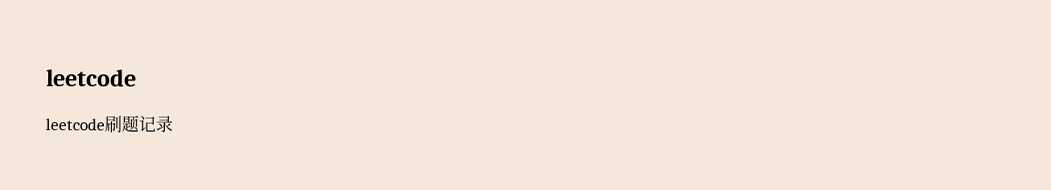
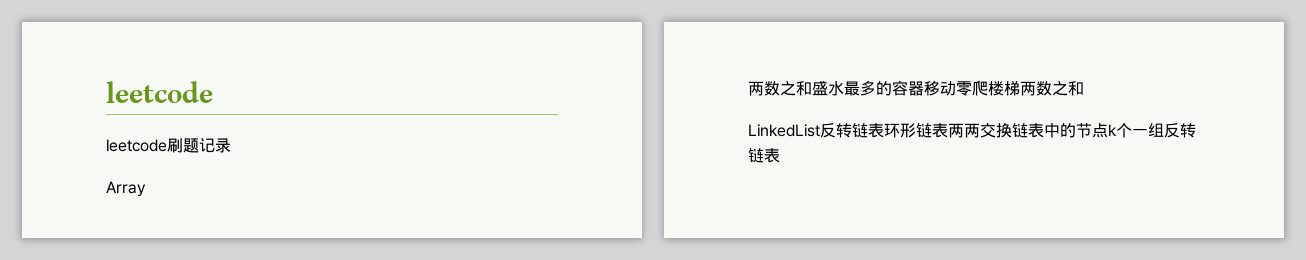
+ Array
+ 两数之和盛水最多的容器移动零爬楼梯两数之和
+ LinkedList反转链表环形链表两两交换链表中的节点k个一组反转链表

